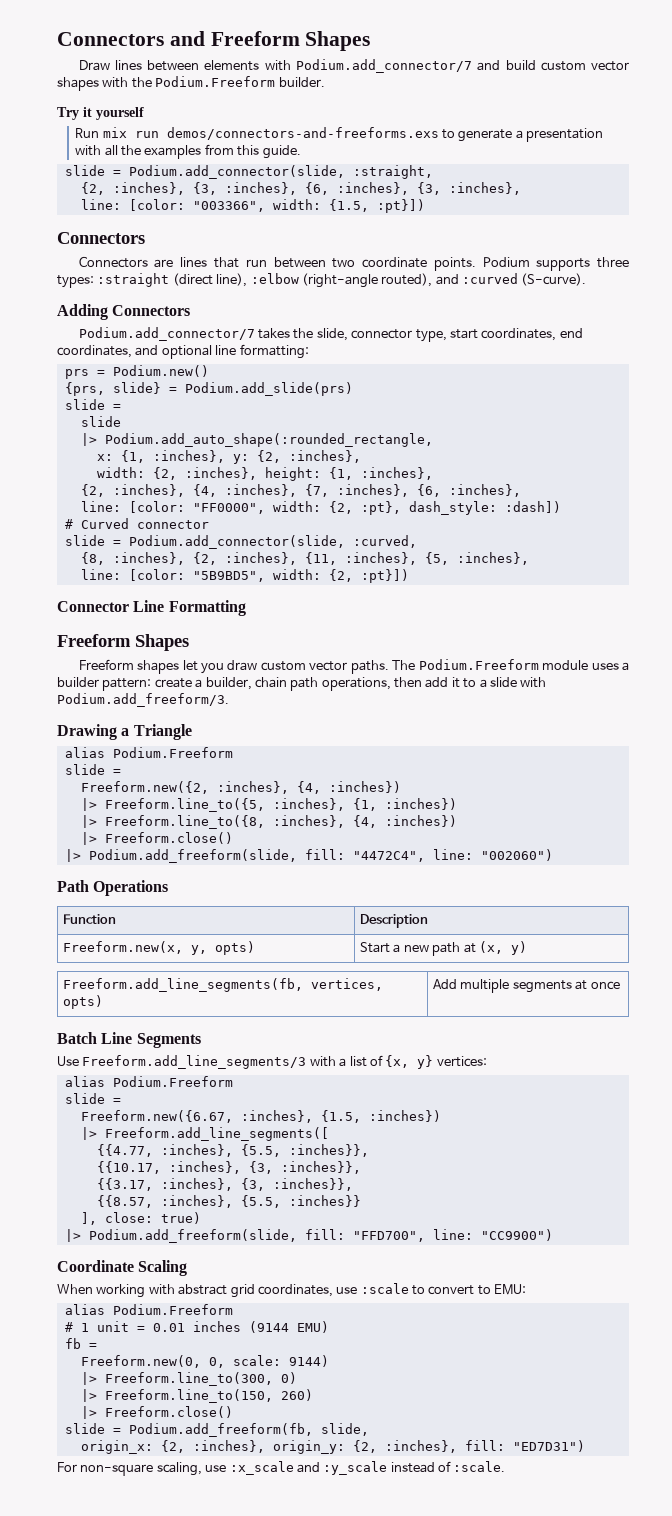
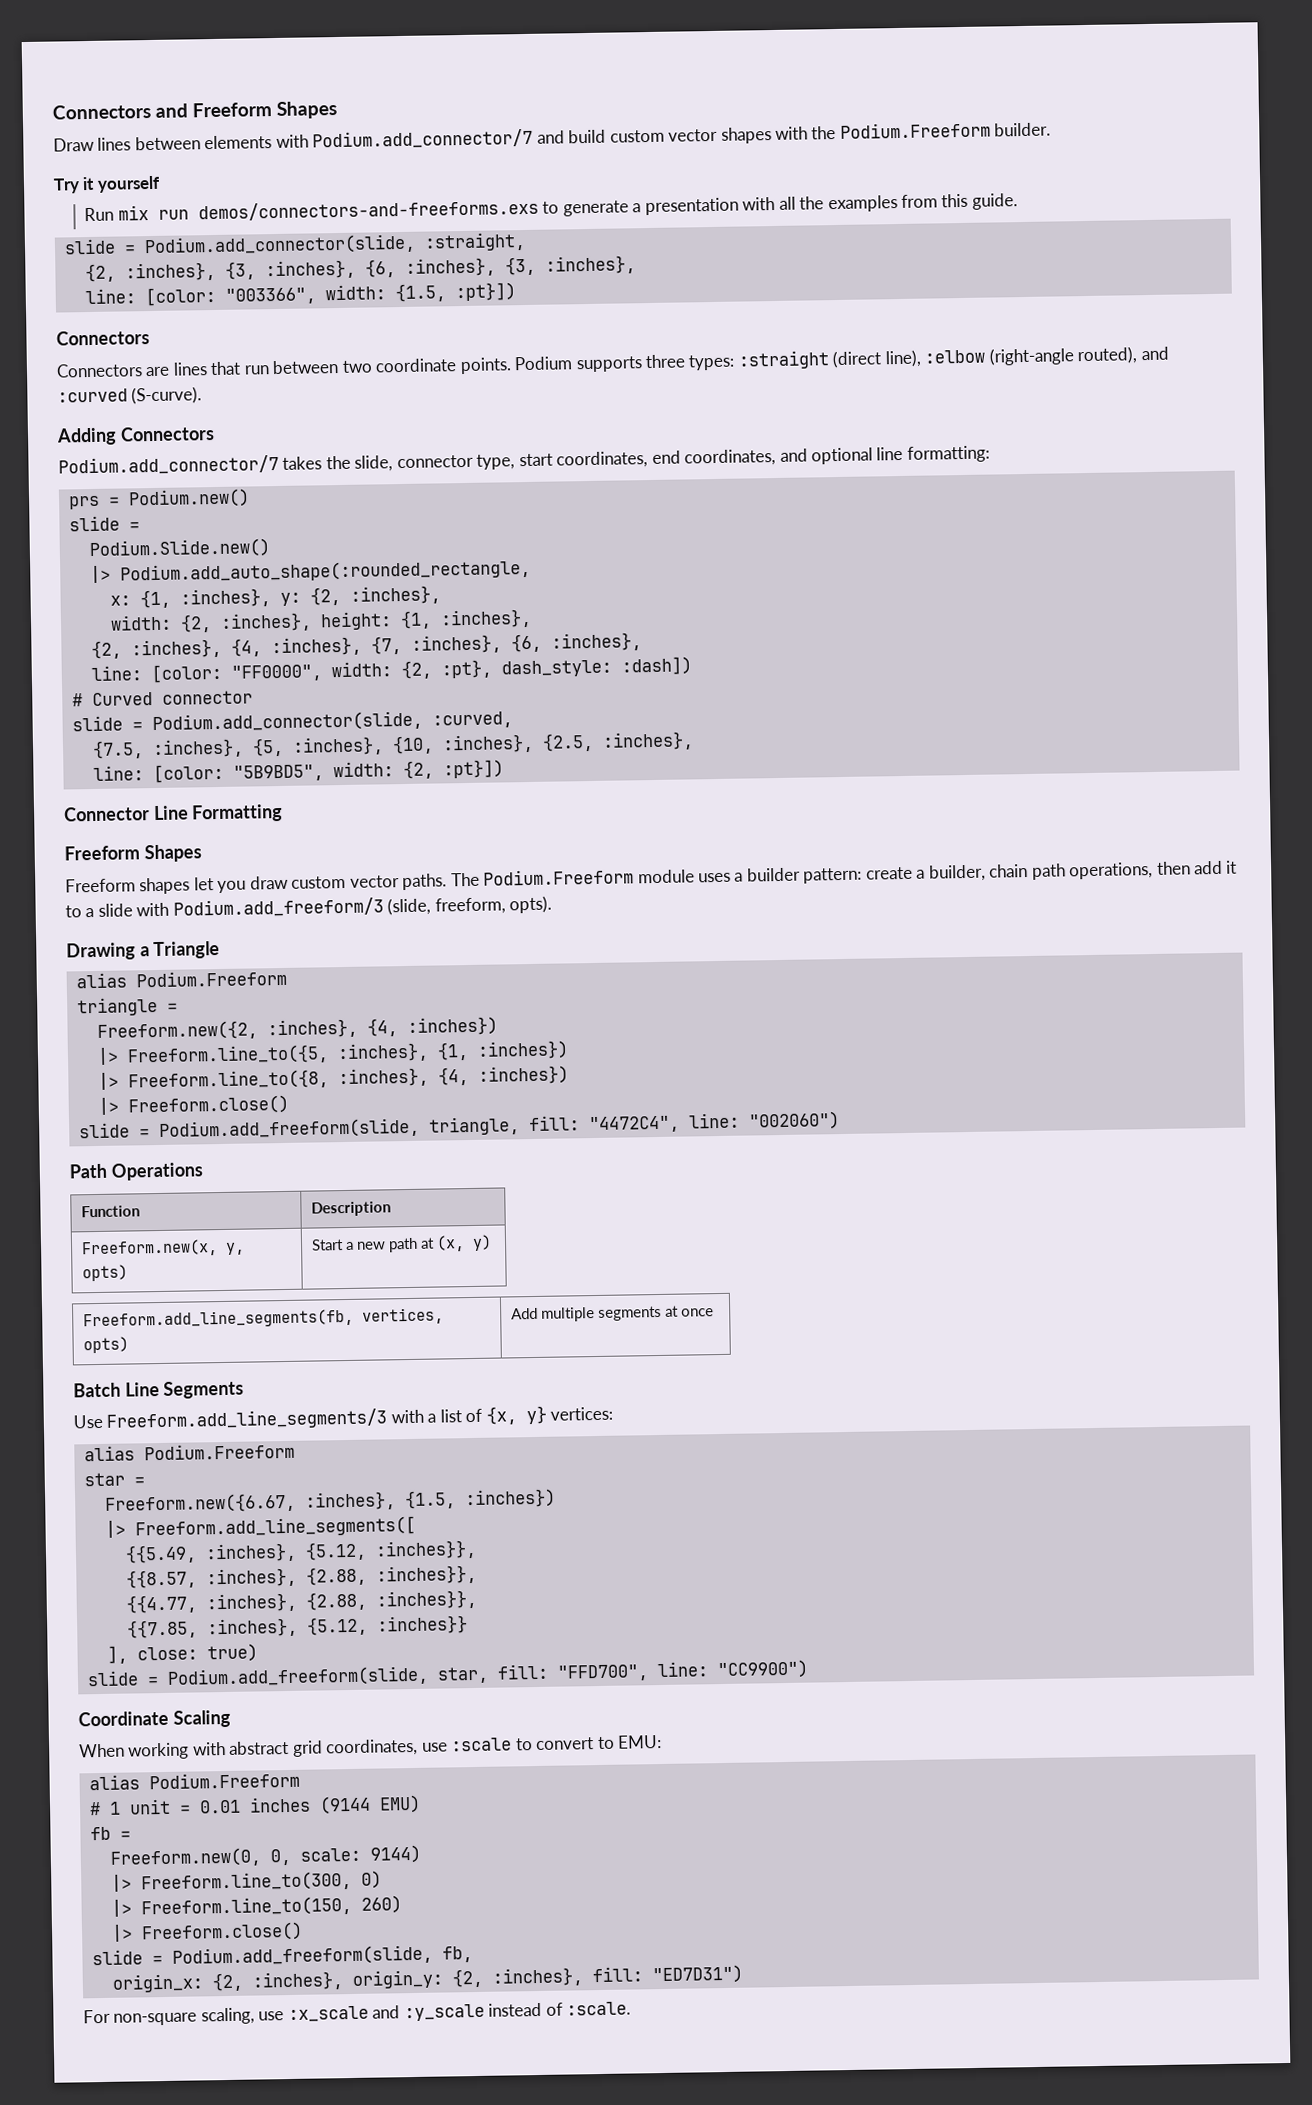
  prs = Podium.new()
- {prs, slide} = Podium.add_slide(prs)
  slide =
- slide
+ Podium.Slide.new()
- {8, :inches}, {2, :inches}, {11, :inches}, {5, :inches},
+ {7.5, :inches}, {5, :inches}, {10, :inches}, {2.5, :inches},
- The Podium.Freeform module uses a builder pattern: create a builder, chain path operations, then add it to a slide with Podium.add_freeform/3.
+ The Podium.Freeform module uses a builder pattern: create a builder, chain path operations, then add it to a slide with Podium.add_freeform/3 (slide, freeform, opts).
  Drawing a Triangle
  alias Podium.Freeform
- slide =
+ triangle =
- |> Podium.add_freeform(slide, fill: "4472C4", line: "002060")
+ slide = Podium.add_freeform(slide, triangle, fill: "4472C4", line: "002060")
  Use Freeform.add_line_segments/3 with a list of {x, y} vertices:
  alias Podium.Freeform
- slide =
+ star =
- {{4.77, :inches}, {5.5, :inches}},
- {{10.17, :inches}, {3, :inches}},
- {{3.17, :inches}, {3, :inches}},
- {{8.57, :inches}, {5.5, :inches}}
+ {{5.49, :inches}, {5.12, :inches}},
+ {{8.57, :inches}, {2.88, :inches}},
+ {{4.77, :inches}, {2.88, :inches}},
+ {{7.85, :inches}, {5.12, :inches}}
- |> Podium.add_freeform(slide, fill: "FFD700", line: "CC9900")
+ slide = Podium.add_freeform(slide, star, fill: "FFD700", line: "CC9900")
- slide = Podium.add_freeform(fb, slide,
+ slide = Podium.add_freeform(slide, fb,

